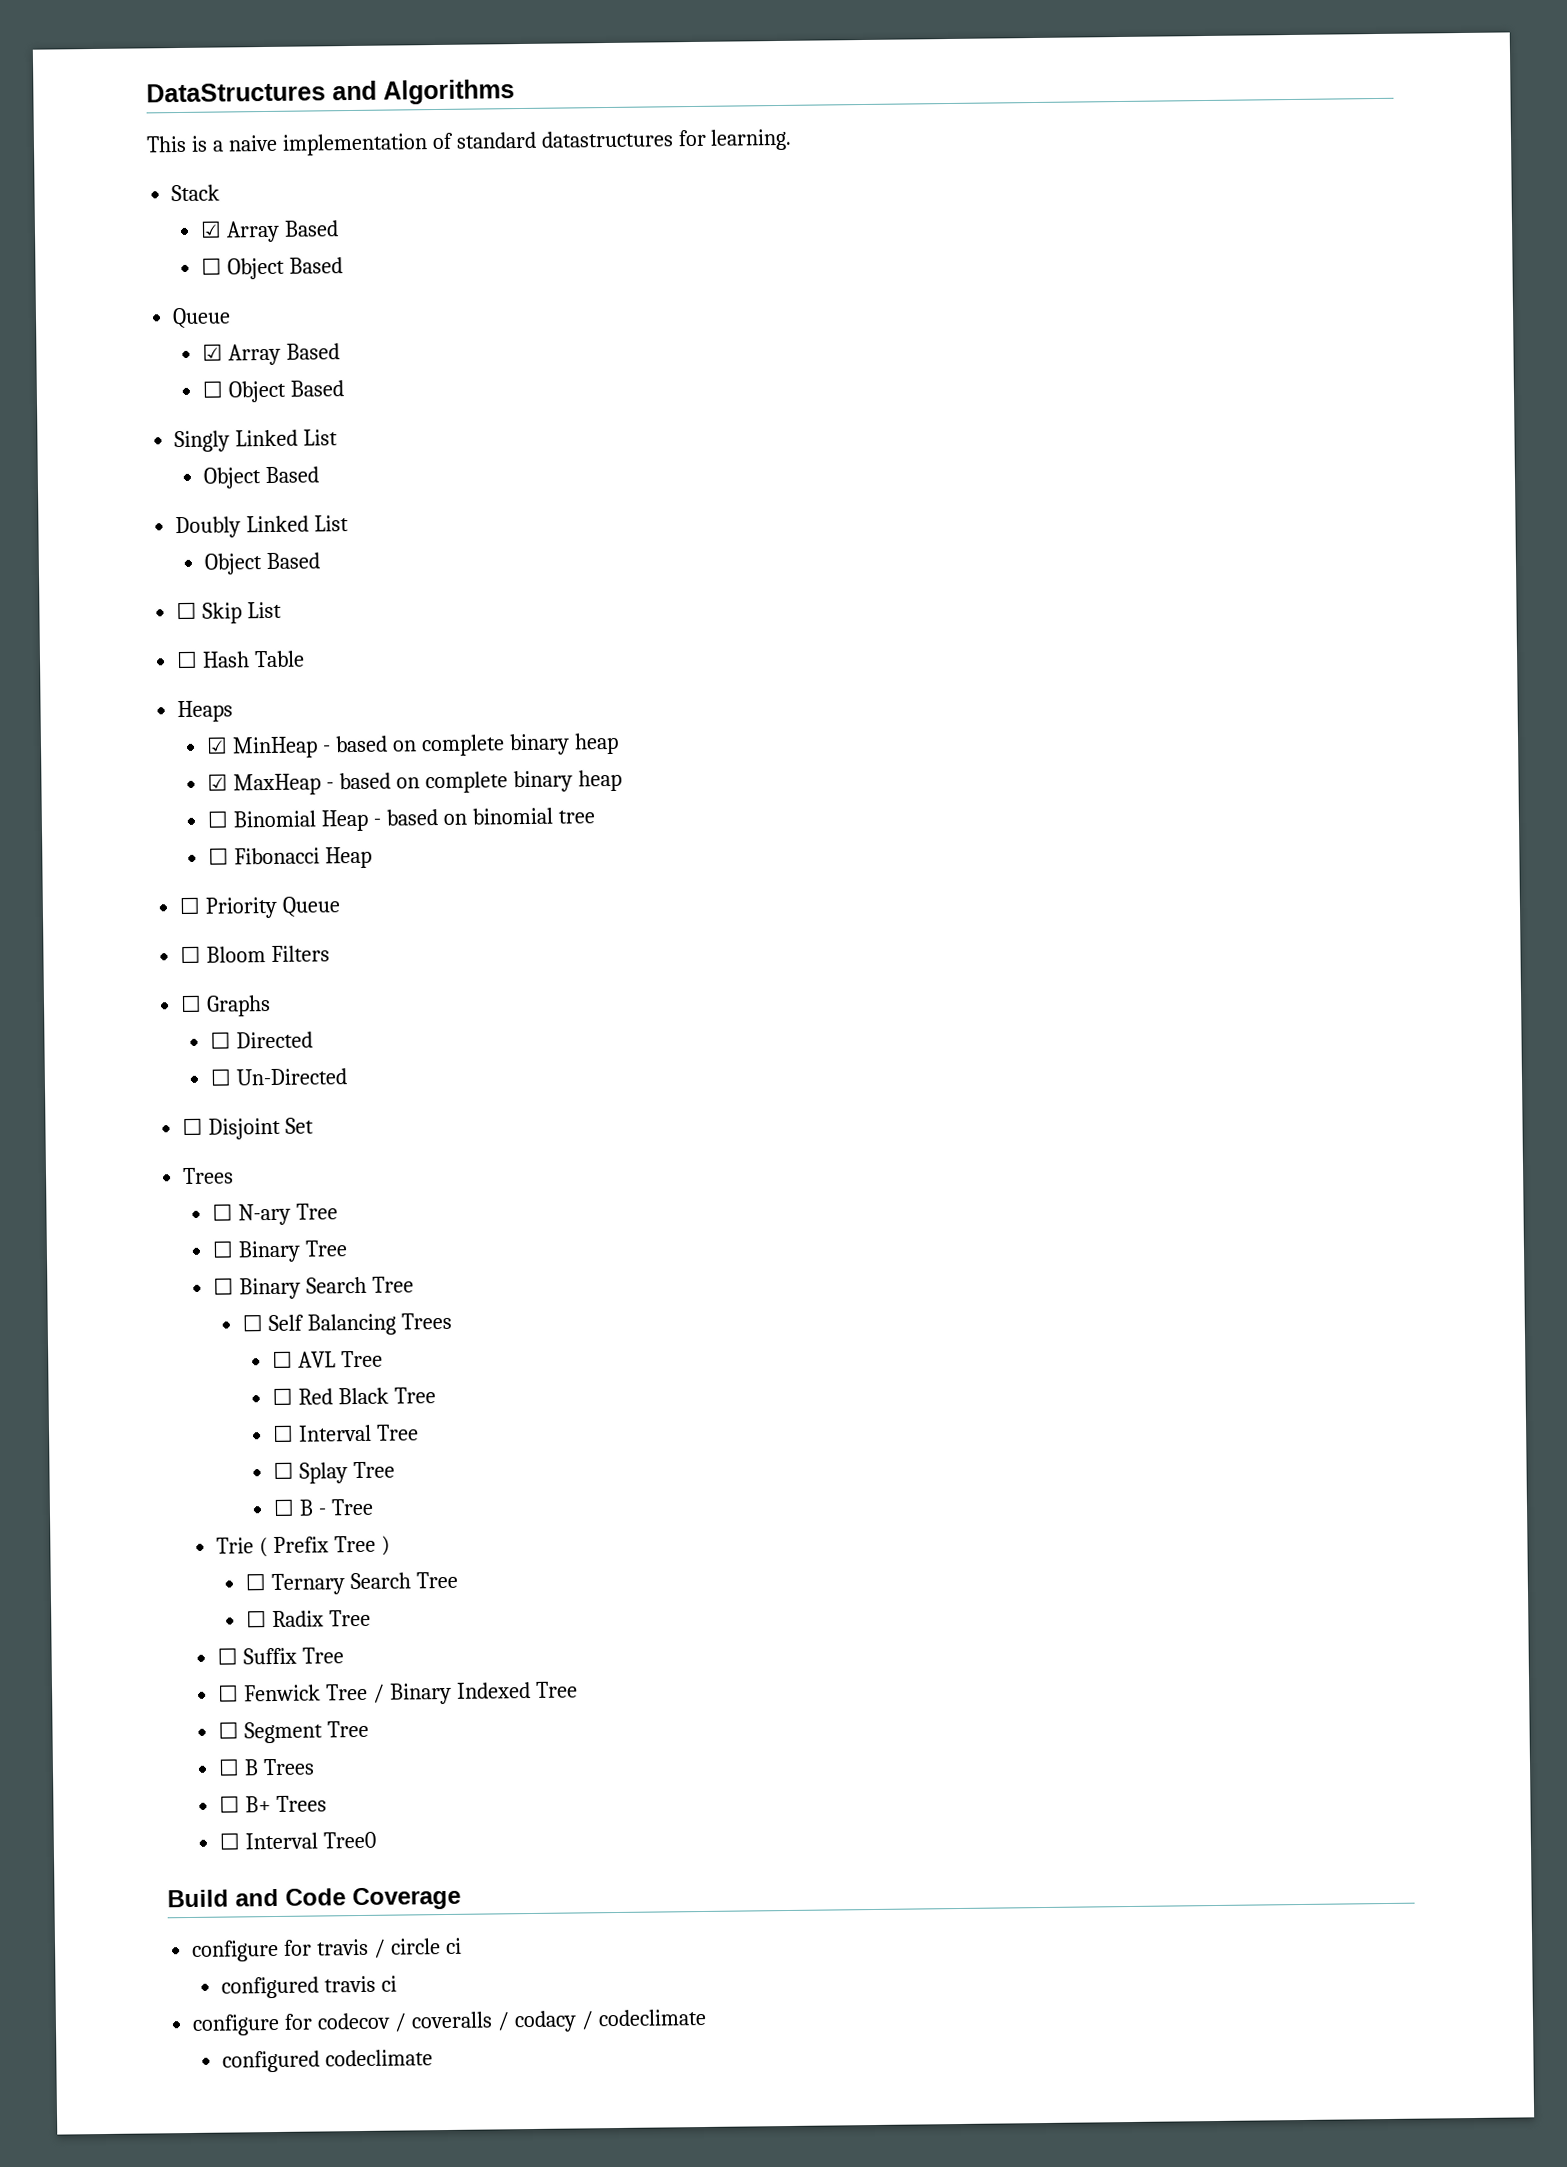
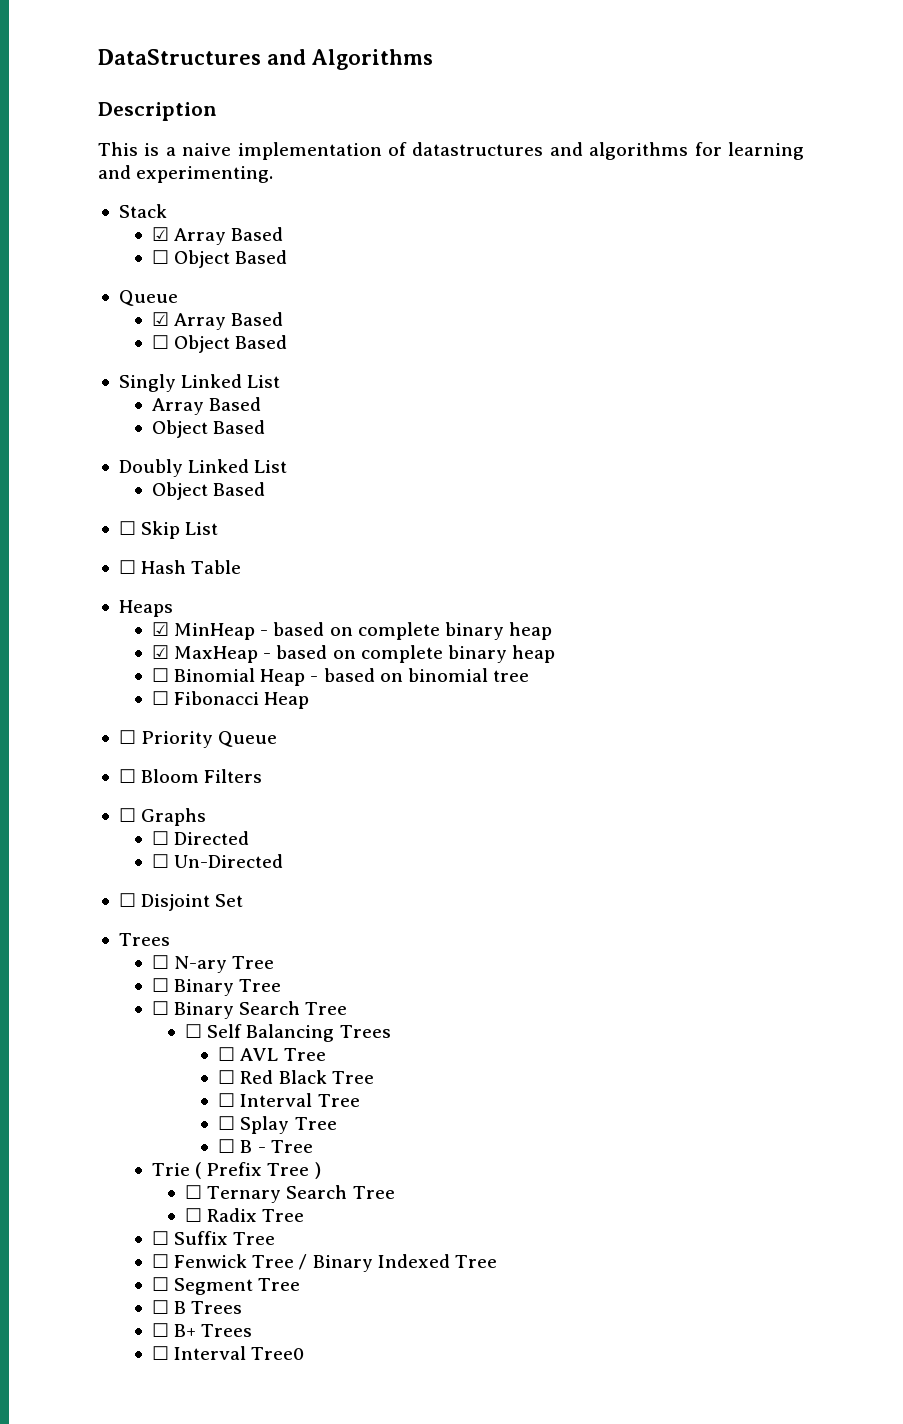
+ Description
- This is a naive implementation of standard datastructures for learning.
+ This is a naive implementation of datastructures and algorithms for learning and experimenting.
  Singly Linked List
+ Array Based
- Build and Code Coverage
- configure for travis / circle ci
- configured travis ci
- configure for codecov / coveralls / codacy / codeclimate
- configured codeclimate

